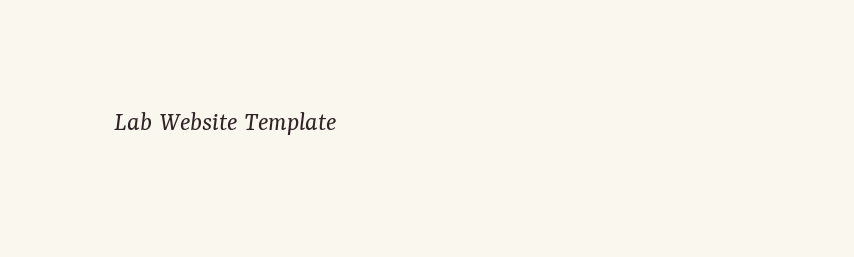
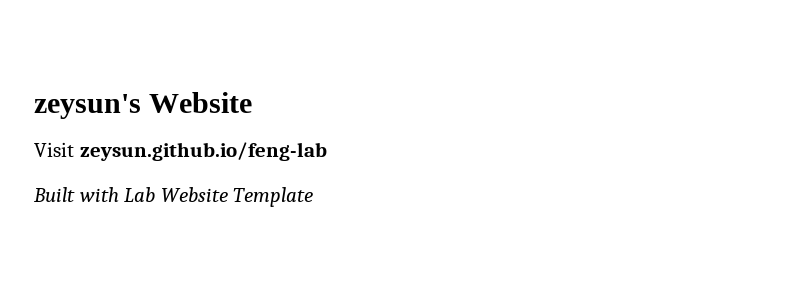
- Lab Website Template
+ zeysun's Website
+ Visit zeysun.github.io/feng-lab
+ Built with Lab Website Template

